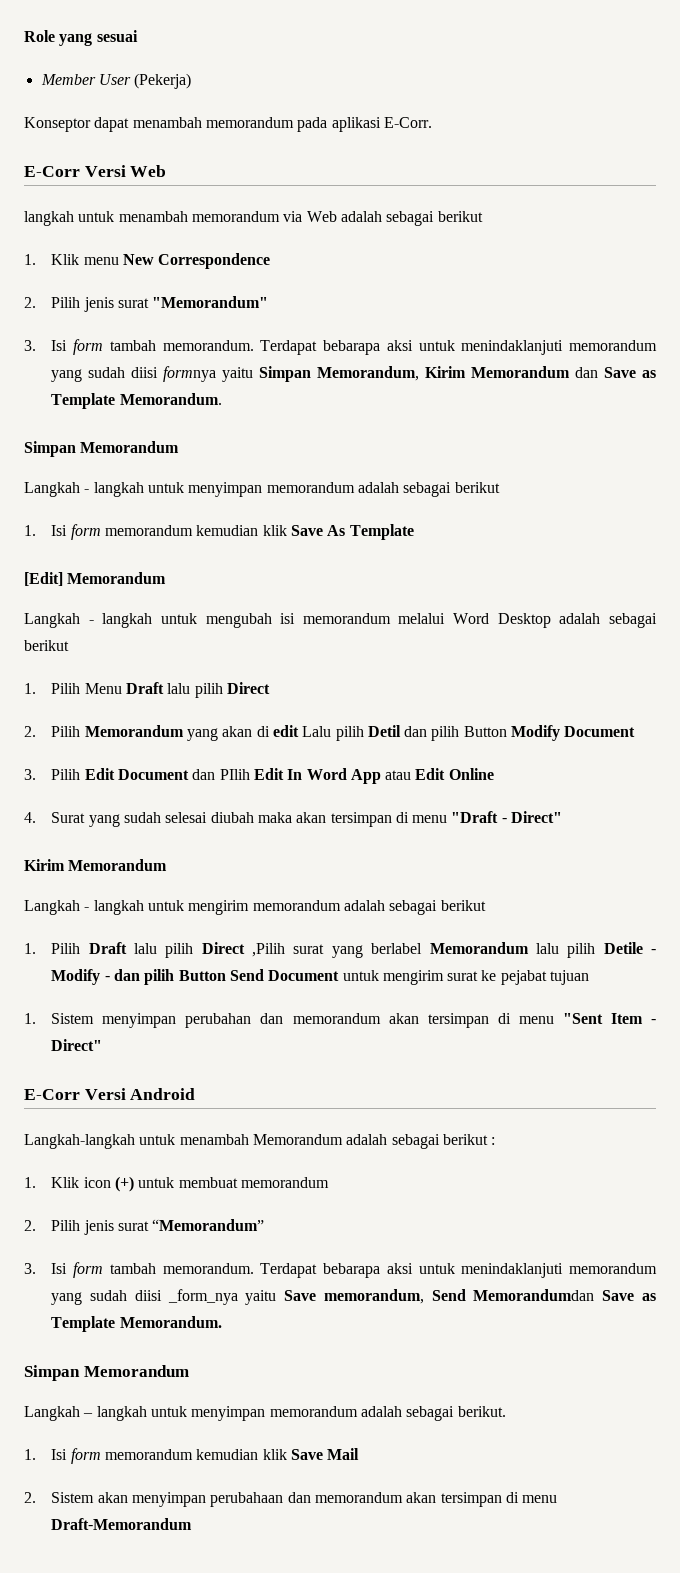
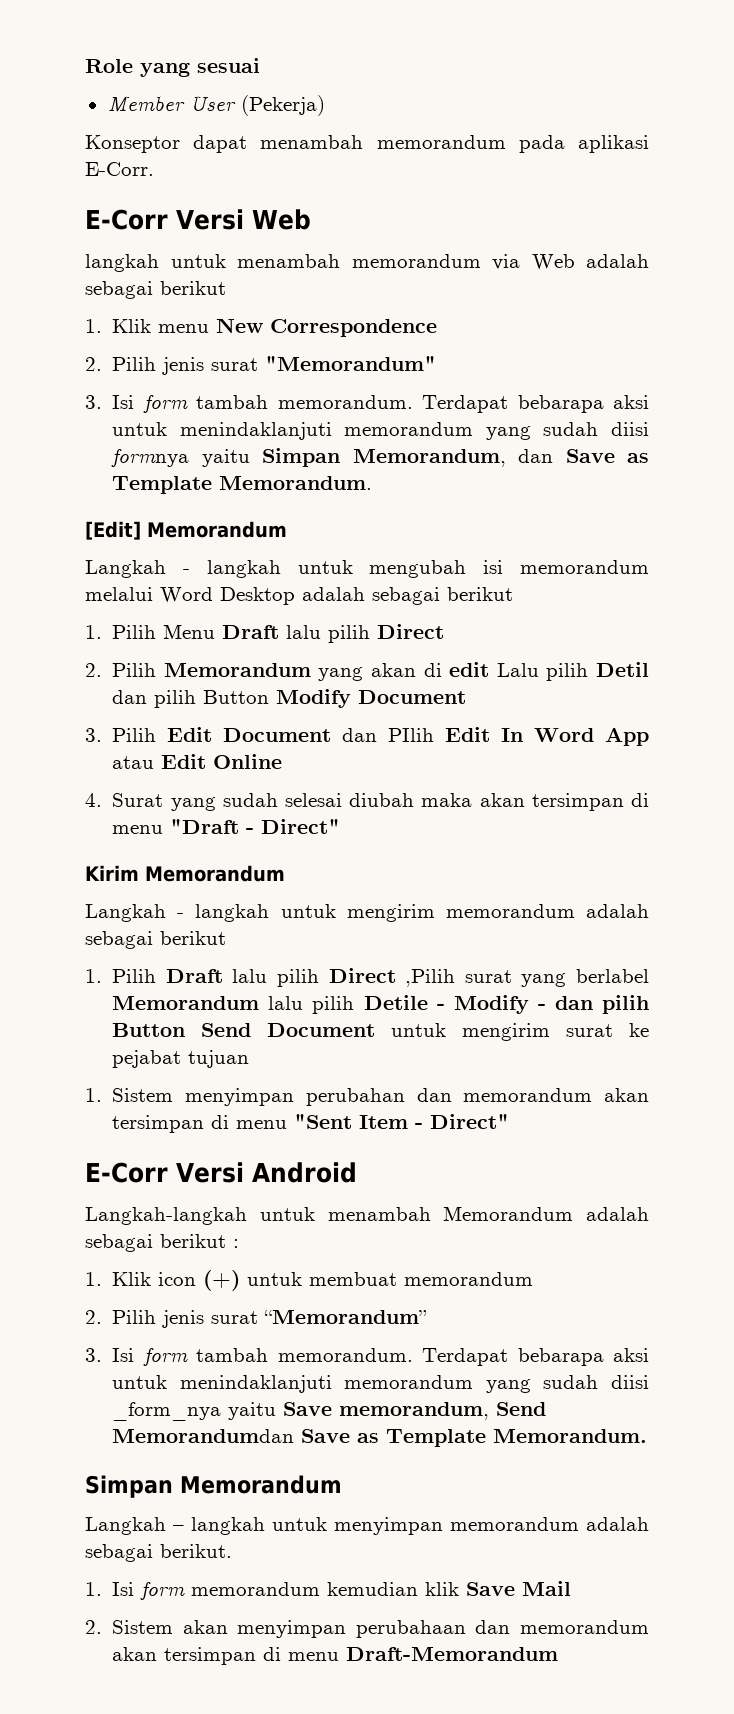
- Terdapat bebarapa aksi untuk menindaklanjuti memorandum yang sudah diisi formnya yaitu Simpan Memorandum, Kirim Memorandum dan Save as Template Memorandum.
- Simpan Memorandum
- Langkah - langkah untuk menyimpan memorandum adalah sebagai berikut
- 1. Isi form memorandum kemudian klik Save As Template
+ Terdapat bebarapa aksi untuk menindaklanjuti memorandum yang sudah diisi formnya yaitu Simpan Memorandum, dan Save as Template Memorandum.

